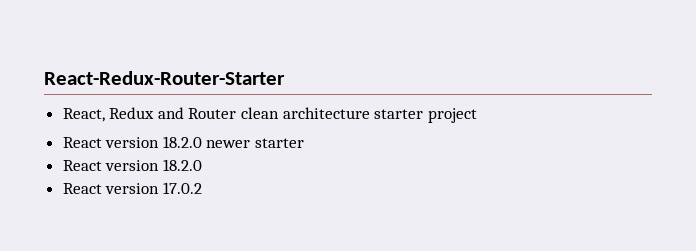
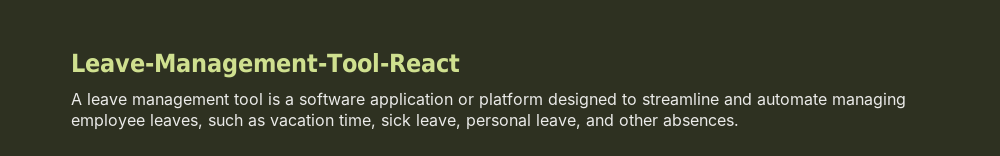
- React-Redux-Router-Starter
- React, Redux and Router clean architecture starter project
- React version 18.2.0 newer starter
- React version 18.2.0
- React version 17.0.2
+ Leave-Management-Tool-React
+ A leave management tool is a software application or platform designed to streamline and automate managing employee leaves, such as vacation time, sick leave, personal leave, and other absences.

